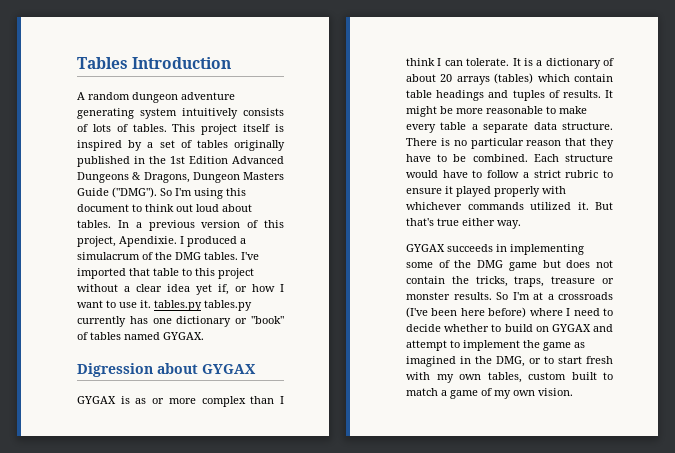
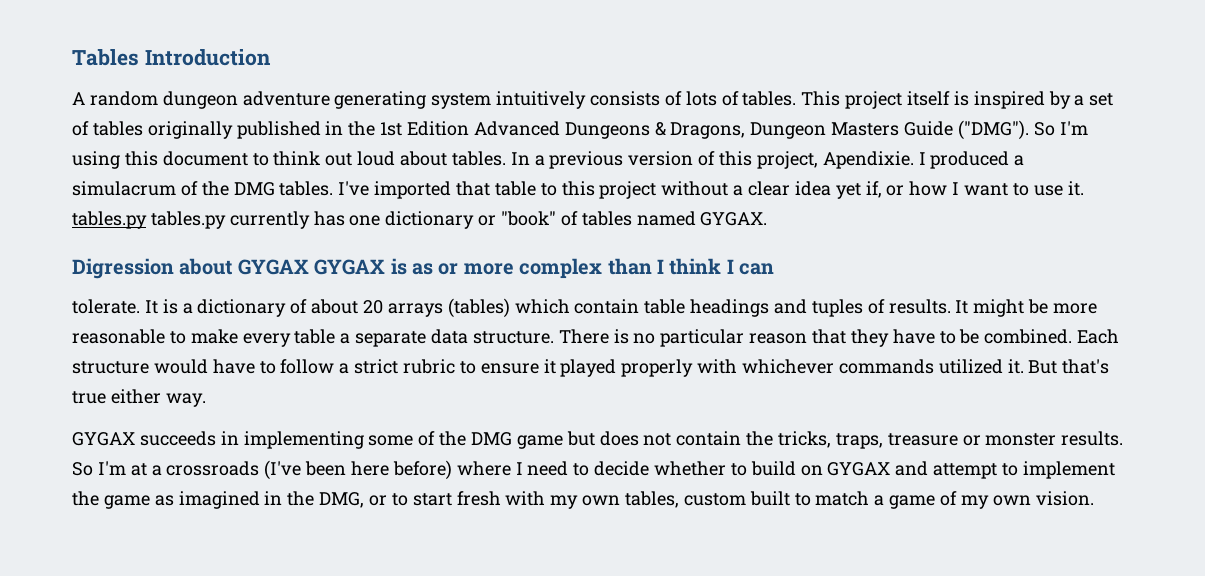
- Digression about GYGAX
- GYGAX is as or more complex than I think I can tolerate.
+ Digression about GYGAX GYGAX is as or more complex than I think I can
+ tolerate.

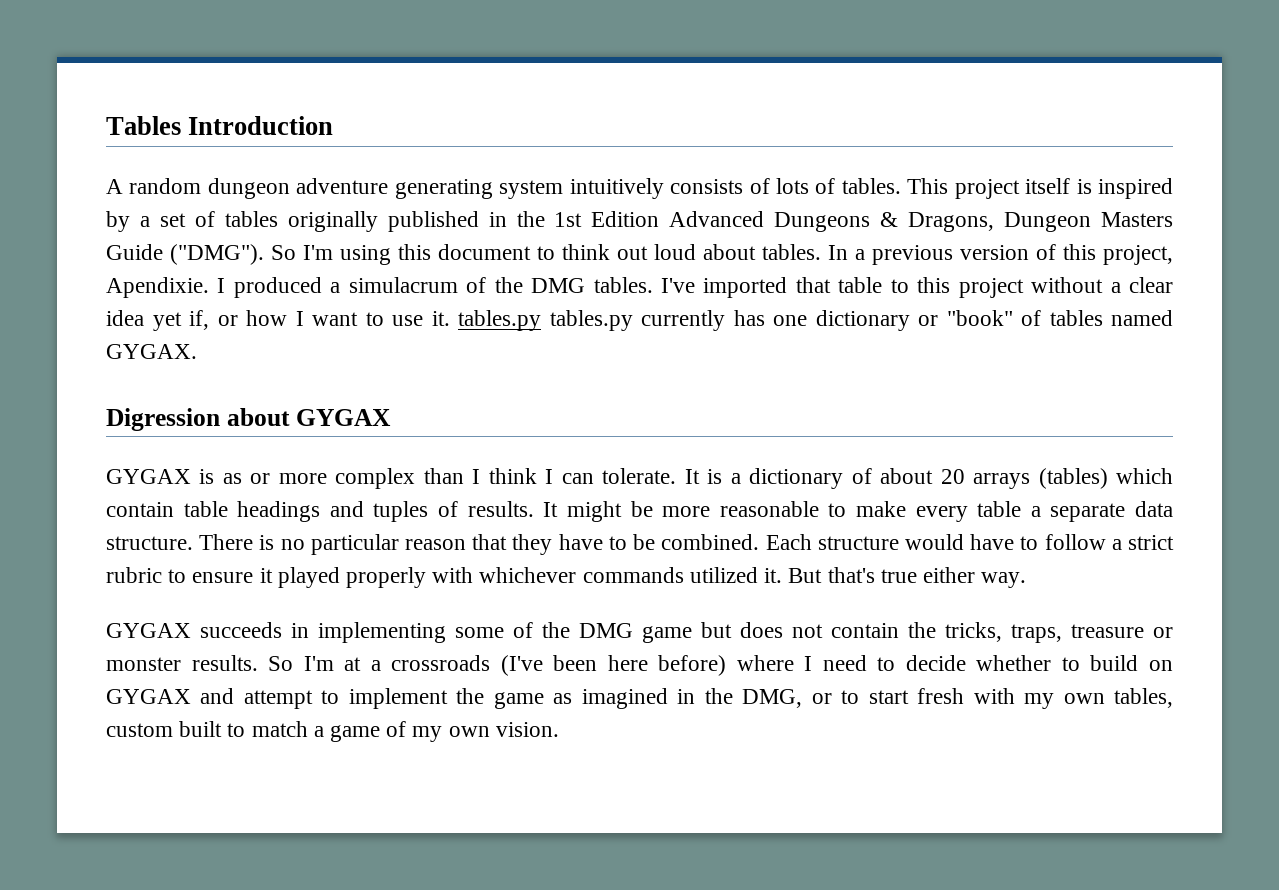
- Digression about GYGAX GYGAX is as or more complex than I think I can
- tolerate.
+ Digression about GYGAX
+ GYGAX is as or more complex than I think I can tolerate.

